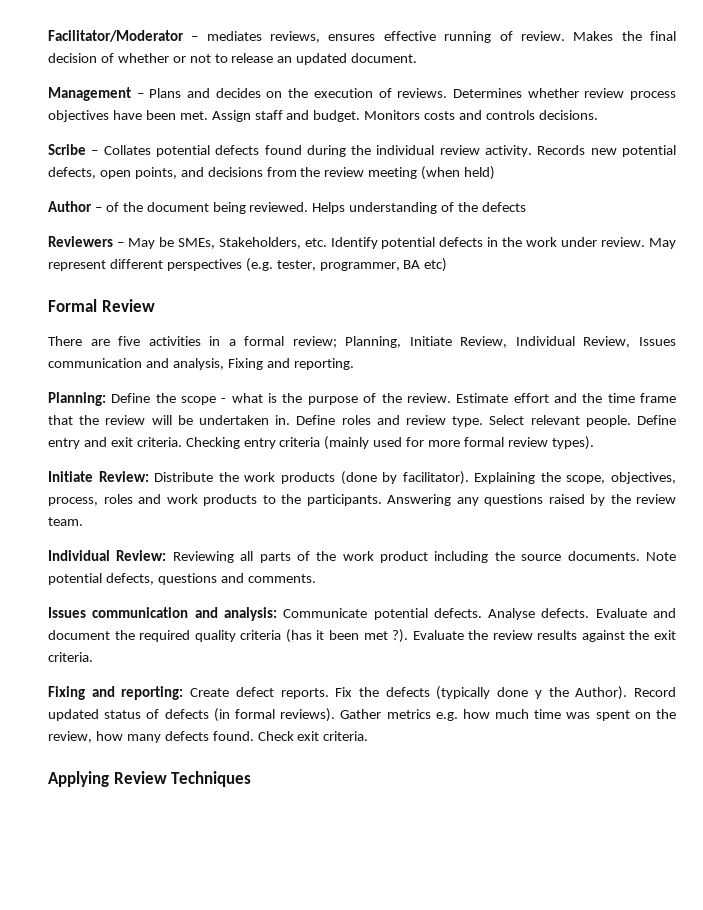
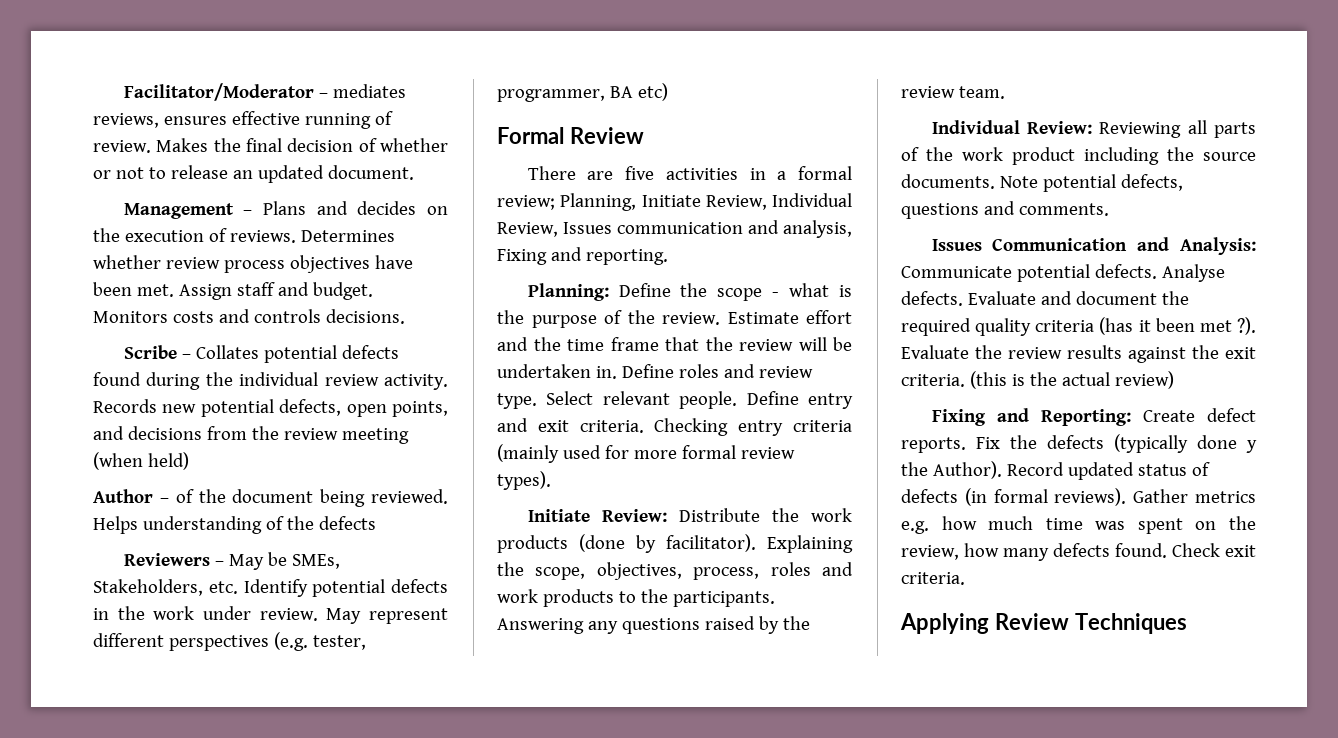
- Issues communication and analysis: Communicate potential defects.
+ Issues Communication and Analysis: Communicate potential defects.
- Evaluate the review results against the exit criteria.
- Fixing and reporting: Create defect reports.
+ Evaluate the review results against the exit criteria. (this is the actual review)
+ Fixing and Reporting: Create defect reports.

